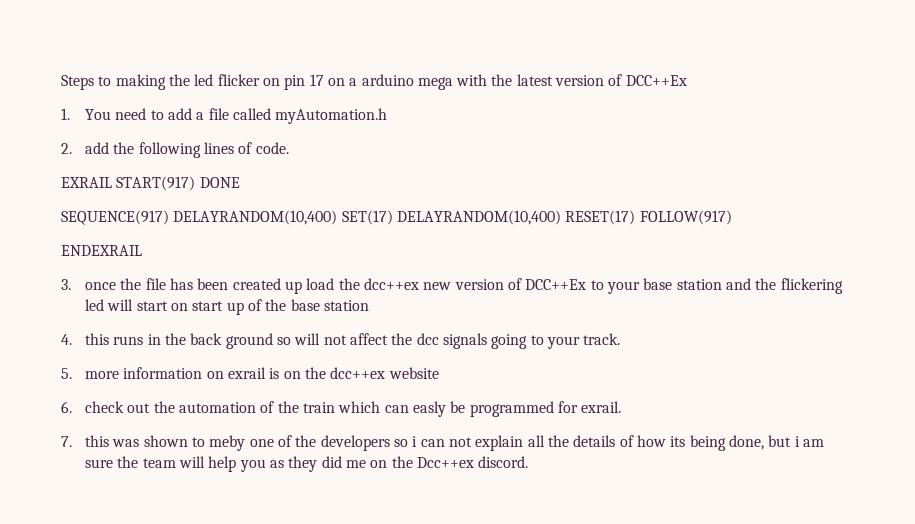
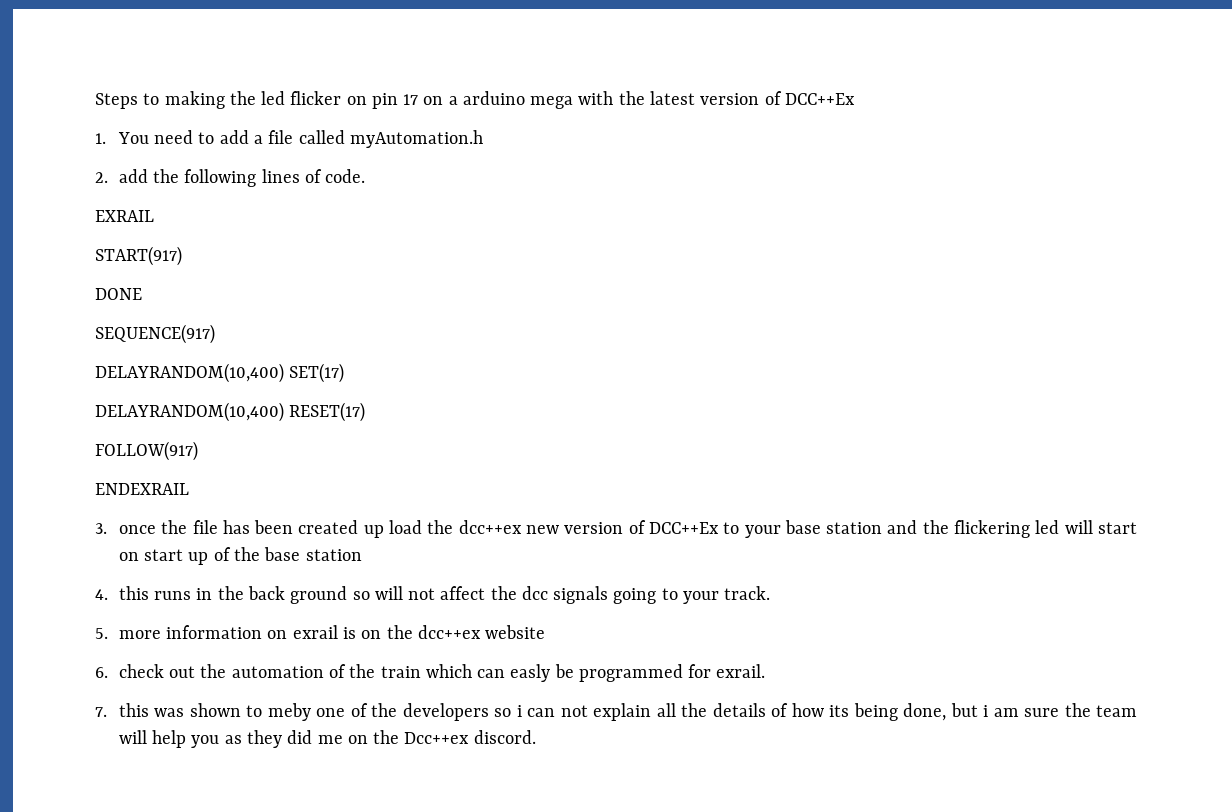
- EXRAIL START(917) DONE
+ EXRAIL
+ START(917)
+ DONE
- SEQUENCE(917) DELAYRANDOM(10,400) SET(17) DELAYRANDOM(10,400) RESET(17) FOLLOW(917)
+ SEQUENCE(917)
+ DELAYRANDOM(10,400) SET(17)
+ DELAYRANDOM(10,400) RESET(17)
+ FOLLOW(917)

